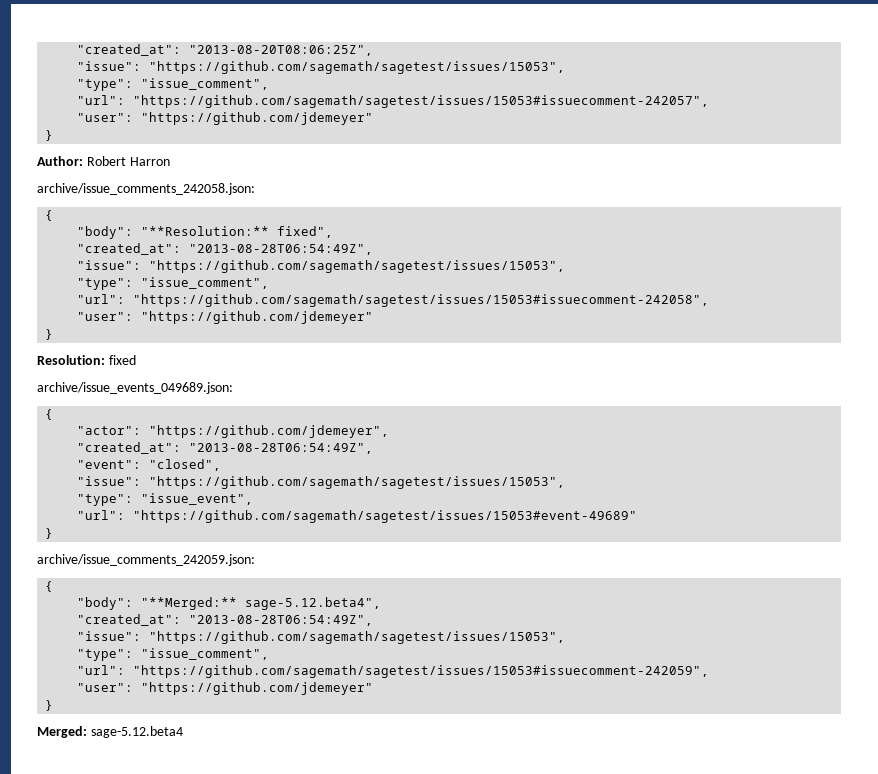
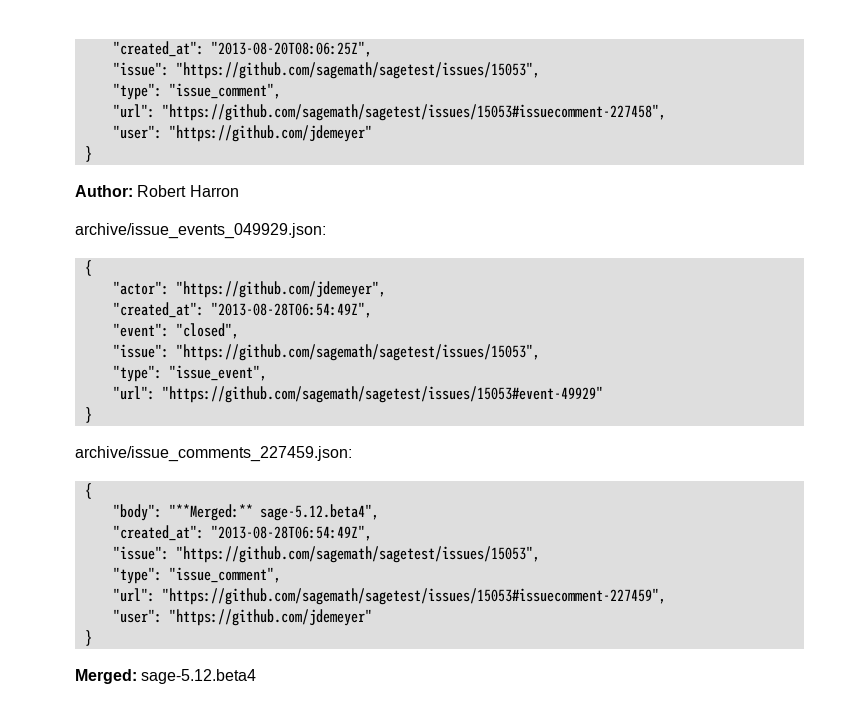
- "url": "https://github.com/sagemath/sagetest/issues/15053#issuecomment-242057",
+ "url": "https://github.com/sagemath/sagetest/issues/15053#issuecomment-227458",
- archive/issue_comments_242058.json:
- {
- "body": "**Resolution:** fixed",
- "created_at": "2013-08-28T06:54:49Z",
- "issue": "https://github.com/sagemath/sagetest/issues/15053",
- "type": "issue_comment",
- "url": "https://github.com/sagemath/sagetest/issues/15053#issuecomment-242058",
- "user": "https://github.com/jdemeyer"
- }
- Resolution: fixed
- archive/issue_events_049689.json:
+ archive/issue_events_049929.json:
- "url": "https://github.com/sagemath/sagetest/issues/15053#event-49689"
+ "url": "https://github.com/sagemath/sagetest/issues/15053#event-49929"
  }
- archive/issue_comments_242059.json:
+ archive/issue_comments_227459.json:
- "url": "https://github.com/sagemath/sagetest/issues/15053#issuecomment-242059",
+ "url": "https://github.com/sagemath/sagetest/issues/15053#issuecomment-227459",

